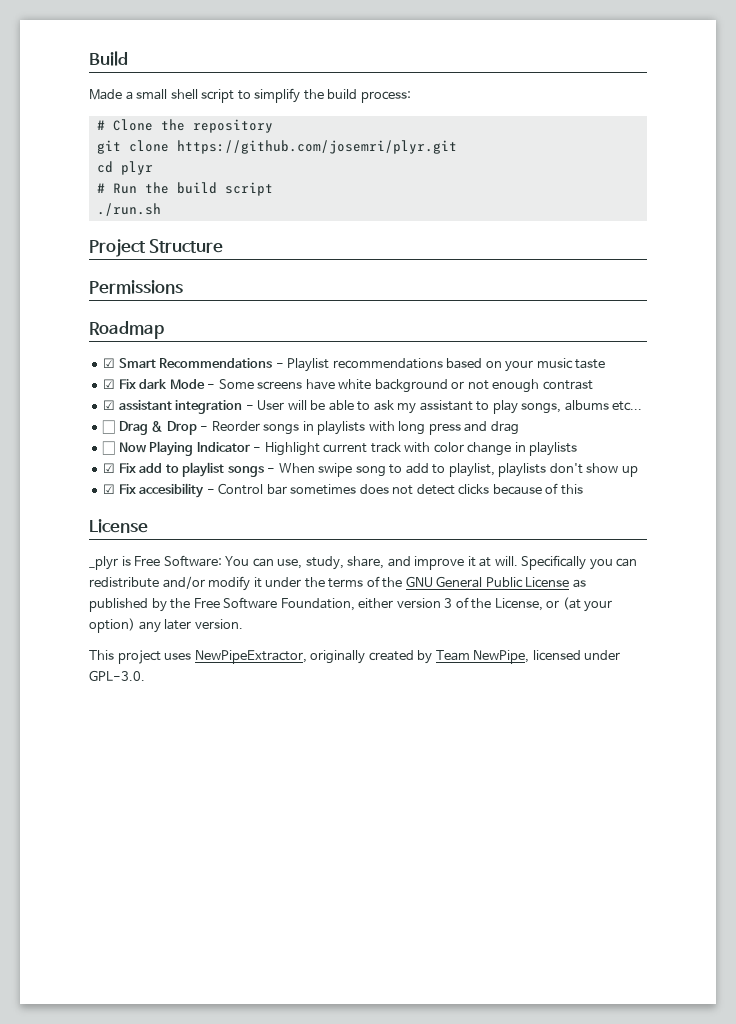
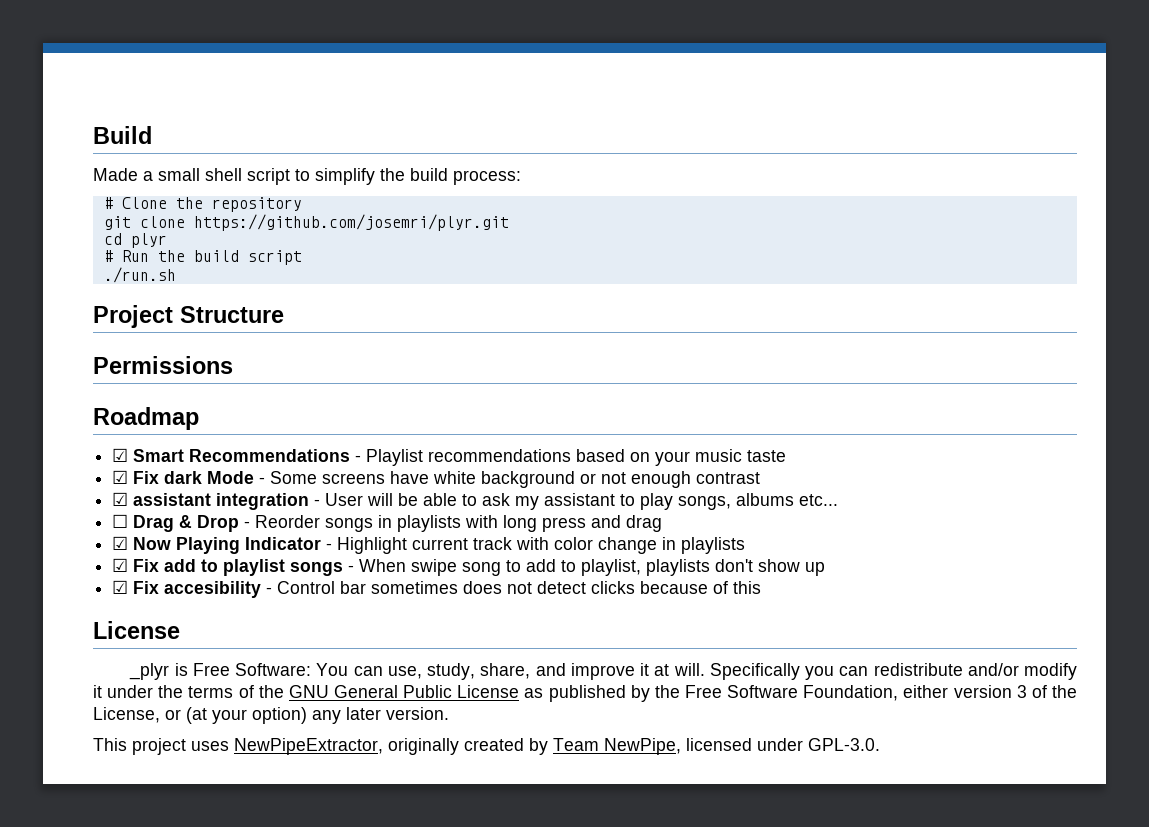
- ☐ Now Playing Indicator - Highlight current track with color change in playlists
+ ☑ Now Playing Indicator - Highlight current track with color change in playlists

